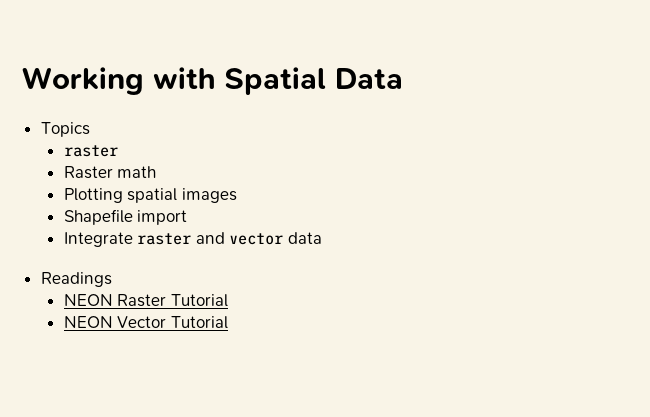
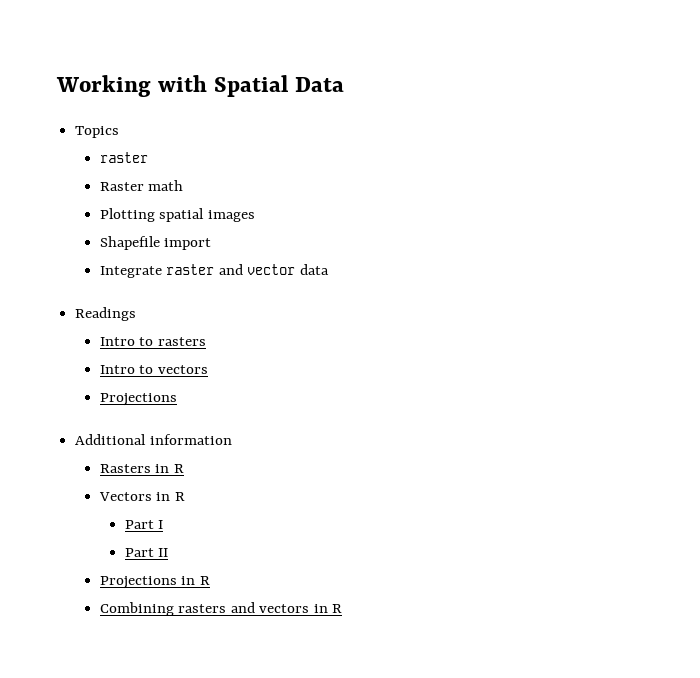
- NEON Raster Tutorial
- NEON Vector Tutorial
+ Intro to rasters
+ Intro to vectors
+ Projections
+ Additional information
+ Rasters in R
+ Vectors in R
+ Part I
+ Part II
+ Projections in R
+ Combining rasters and vectors in R

